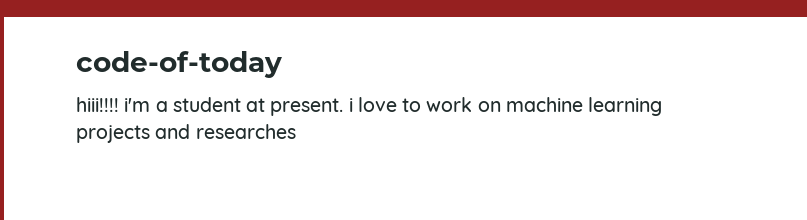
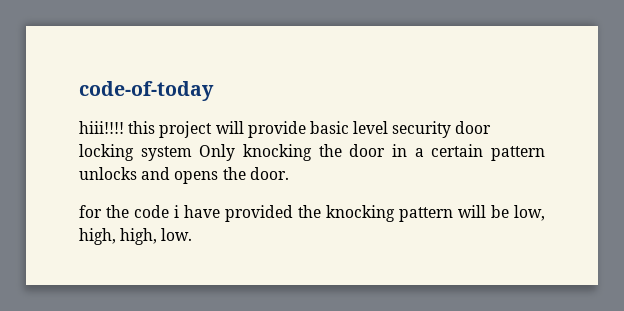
- hiii!!!! i'm a student at present. i love to work on machine learning projects and researches
+ hiii!!!! this project will provide basic level security door locking system Only knocking the door in a certain pattern unlocks and opens the door.
+ for the code i have provided the knocking pattern will be low, high, high, low.

